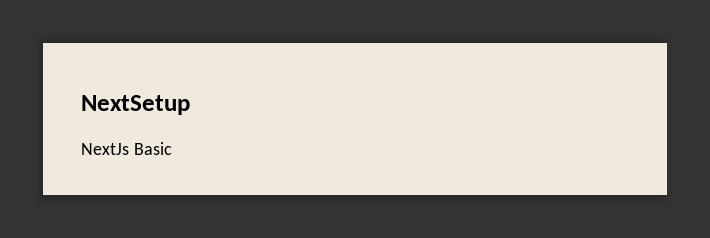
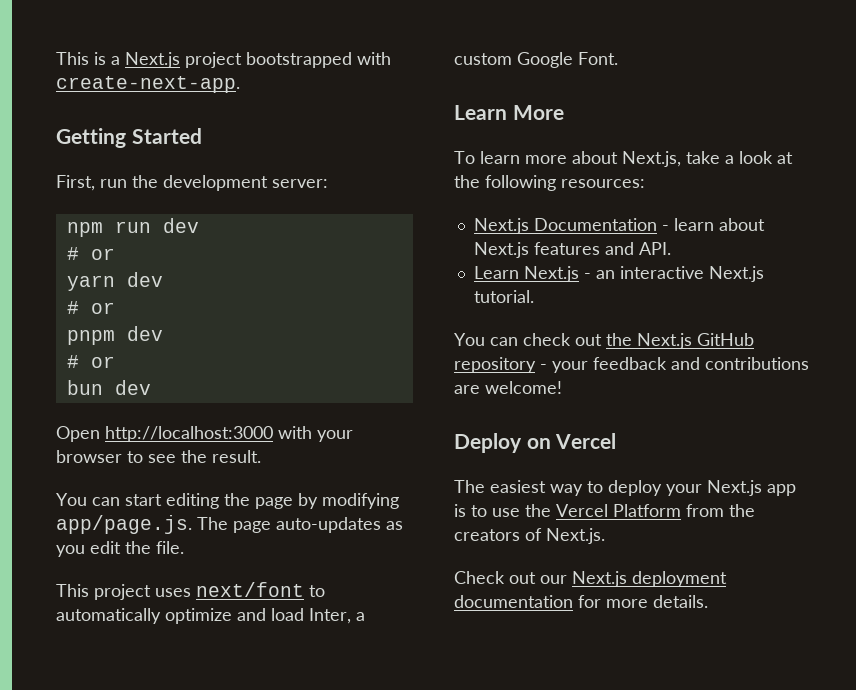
- NextSetup
- NextJs Basic
+ This is a Next.js project bootstrapped with create-next-app.
+ Getting Started
+ First, run the development server:
+ npm run dev
+ # or
+ yarn dev
+ # or
+ pnpm dev
+ # or
+ bun dev
+ Open http://localhost:3000 with your browser to see the result.
+ You can start editing the page by modifying app/page.js. The page auto-updates as you edit the file.
+ This project uses next/font to automatically optimize and load Inter, a custom Google Font.
+ Learn More
+ To learn more about Next.js, take a look at the following resources:
+ Next.js Documentation - learn about Next.js features and API.
+ Learn Next.js - an interactive Next.js tutorial.
+ You can check out the Next.js GitHub repository - your feedback and contributions are welcome!
+ Deploy on Vercel
+ The easiest way to deploy your Next.js app is to use the Vercel Platform from the creators of Next.js.
+ Check out our Next.js deployment documentation for more details.

